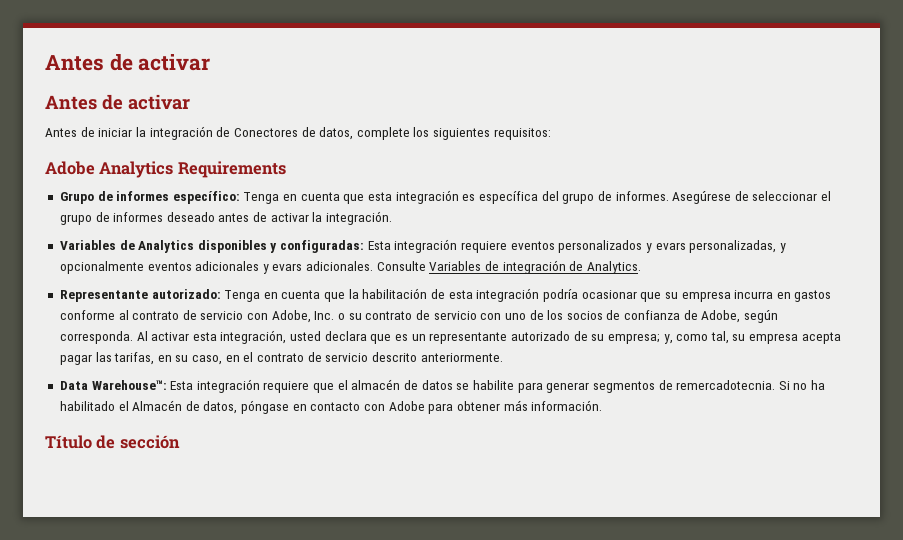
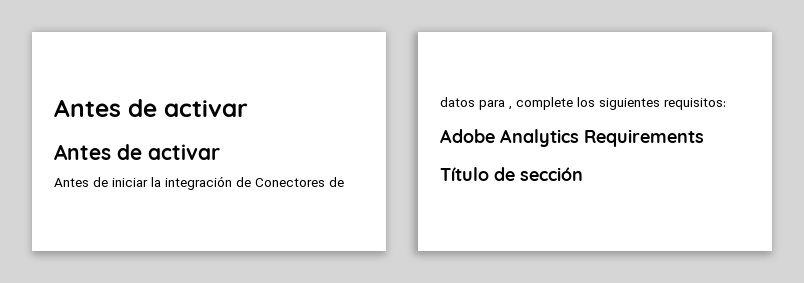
- Antes de iniciar la integración de Conectores de datos, complete los siguientes requisitos:
+ Antes de iniciar la integración de Conectores de datos para , complete los siguientes requisitos:
- Grupo de informes específico: Tenga en cuenta que esta integración es específica del grupo de informes. Asegúrese de seleccionar el grupo de informes deseado antes de activar la integración.
- Variables de Analytics disponibles y configuradas: Esta integración requiere eventos personalizados y evars personalizadas, y opcionalmente eventos adicionales y evars adicionales. Consulte Variables de integración de Analytics.
- Representante autorizado: Tenga en cuenta que la habilitación de esta integración podría ocasionar que su empresa incurra en gastos conforme al contrato de servicio con Adobe, Inc. o su contrato de servicio con uno de los socios de confianza de Adobe, según corresponda. Al activar esta integración, usted declara que es un representante autorizado de su empresa; y, como tal, su empresa acepta pagar las tarifas, en su caso, en el contrato de servicio descrito anteriormente.
- Data Warehouse™: Esta integración requiere que el almacén de datos se habilite para generar segmentos de remercadotecnia. Si no ha habilitado el Almacén de datos, póngase en contacto con Adobe para obtener más información.

